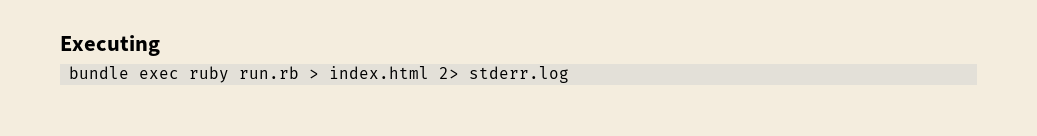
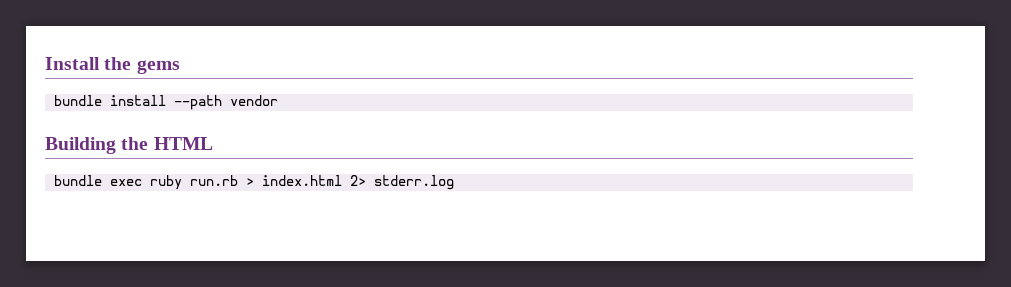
- Executing
+ Install the gems
+ bundle install --path vendor
+ Building the HTML

